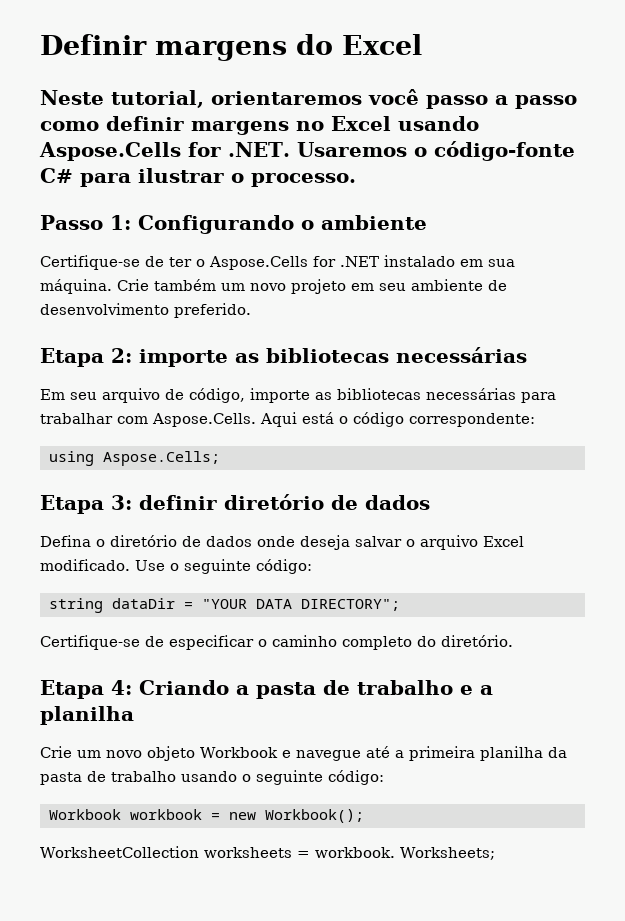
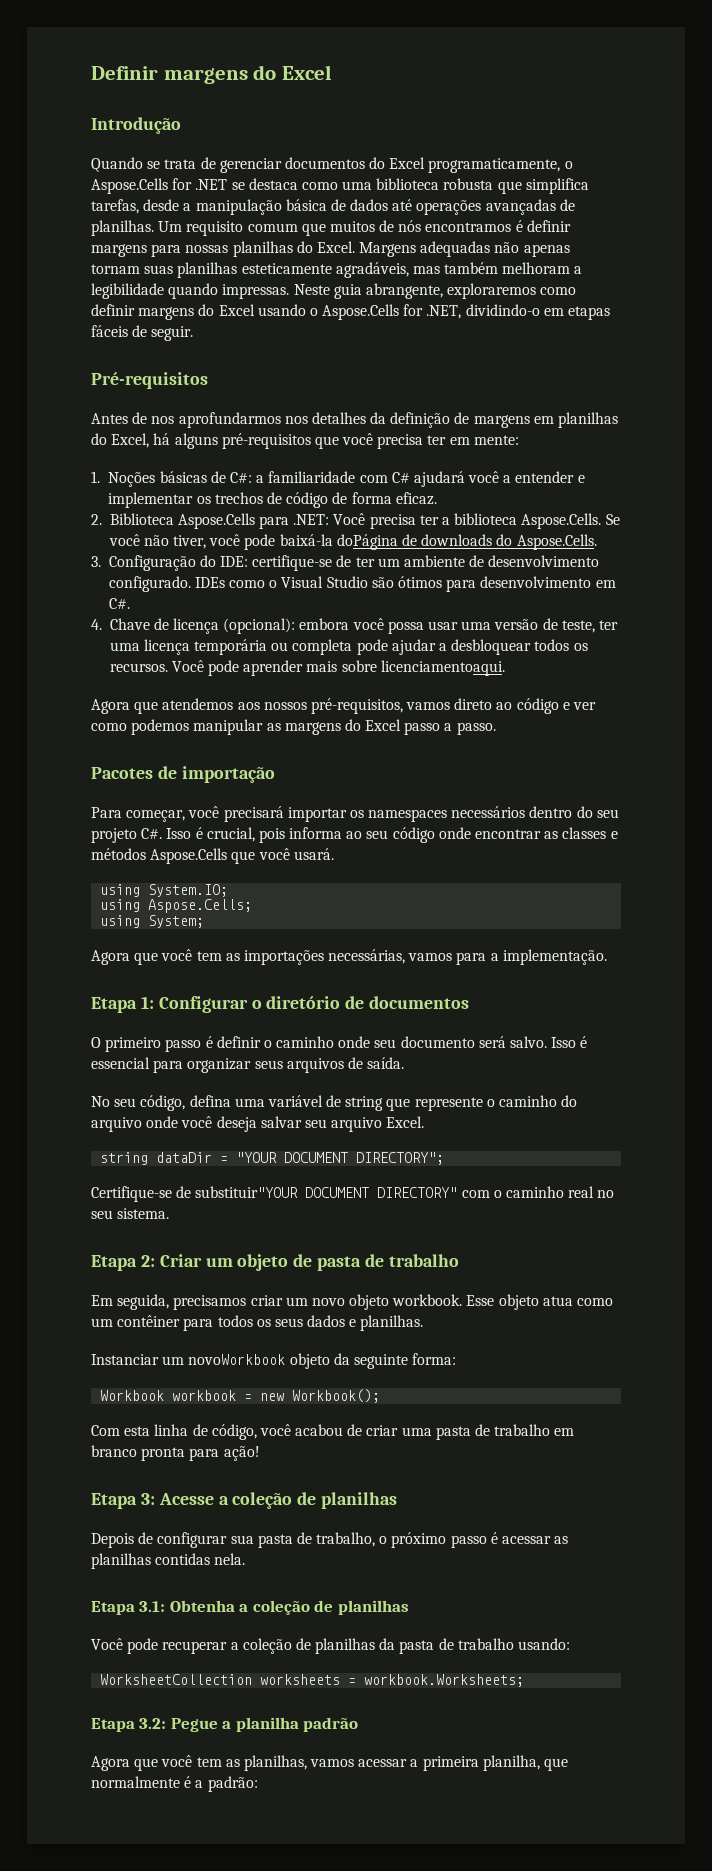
- Neste tutorial, orientaremos você passo a passo como definir margens no Excel usando Aspose.Cells for .NET. Usaremos o código-fonte C# para ilustrar o processo.
- Passo 1: Configurando o ambiente
- Certifique-se de ter o Aspose.Cells for .NET instalado em sua máquina. Crie também um novo projeto em seu ambiente de desenvolvimento preferido.
- Etapa 2: importe as bibliotecas necessárias
- Em seu arquivo de código, importe as bibliotecas necessárias para trabalhar com Aspose.Cells. Aqui está o código correspondente:
+ Introdução
+ Quando se trata de gerenciar documentos do Excel programaticamente, o Aspose.Cells for .NET se destaca como uma biblioteca robusta que simplifica tarefas, desde a manipulação básica de dados até operações avançadas de planilhas. Um requisito comum que muitos de nós encontramos é definir margens para nossas planilhas do Excel. Margens adequadas não apenas tornam suas planilhas esteticamente agradáveis, mas também melhoram a legibilidade quando impressas. Neste guia abrangente, exploraremos como definir margens do Excel usando o Aspose.Cells for .NET, dividindo-o em etapas fáceis de seguir.
+ Pré-requisitos
+ Antes de nos aprofundarmos nos detalhes da definição de margens em planilhas do Excel, há alguns pré-requisitos que você precisa ter em mente:
+ 1. Noções básicas de C#: a familiaridade com C# ajudará você a entender e implementar os trechos de código de forma eficaz.
+ 2. Biblioteca Aspose.Cells para .NET: Você precisa ter a biblioteca Aspose.Cells. Se você não tiver, você pode baixá-la doPágina de downloads do Aspose.Cells.
+ 3. Configuração do IDE: certifique-se de ter um ambiente de desenvolvimento configurado. IDEs como o Visual Studio são ótimos para desenvolvimento em C#.
+ 4. Chave de licença (opcional): embora você possa usar uma versão de teste, ter uma licença temporária ou completa pode ajudar a desbloquear todos os recursos. Você pode aprender mais sobre licenciamentoaqui.
+ Agora que atendemos aos nossos pré-requisitos, vamos direto ao código e ver como podemos manipular as margens do Excel passo a passo.
+ Pacotes de importação
+ Para começar, você precisará importar os namespaces necessários dentro do seu projeto C#. Isso é crucial, pois informa ao seu código onde encontrar as classes e métodos Aspose.Cells que você usará.
+ using System.IO;
  using Aspose.Cells;
- Etapa 3: definir diretório de dados
- Defina o diretório de dados onde deseja salvar o arquivo Excel modificado. Use o seguinte código:
+ using System;
+ Agora que você tem as importações necessárias, vamos para a implementação.
+ Etapa 1: Configurar o diretório de documentos
+ O primeiro passo é definir o caminho onde seu documento será salvo. Isso é essencial para organizar seus arquivos de saída.
+ No seu código, defina uma variável de string que represente o caminho do arquivo onde você deseja salvar seu arquivo Excel.
- string dataDir = "YOUR DATA DIRECTORY";
+ string dataDir = "YOUR DOCUMENT DIRECTORY";
- Certifique-se de especificar o caminho completo do diretório.
- Etapa 4: Criando a pasta de trabalho e a planilha
- Crie um novo objeto Workbook e navegue até a primeira planilha da pasta de trabalho usando o seguinte código:
+ Certifique-se de substituir"YOUR DOCUMENT DIRECTORY" com o caminho real no seu sistema.
+ Etapa 2: Criar um objeto de pasta de trabalho
+ Em seguida, precisamos criar um novo objeto workbook. Esse objeto atua como um contêiner para todos os seus dados e planilhas.
+ Instanciar um novoWorkbook objeto da seguinte forma:
- WorksheetCollection worksheets = workbook. Worksheets;
+ Com esta linha de código, você acabou de criar uma pasta de trabalho em branco pronta para ação!
+ Etapa 3: Acesse a coleção de planilhas
+ Depois de configurar sua pasta de trabalho, o próximo passo é acessar as planilhas contidas nela.
+ Etapa 3.1: Obtenha a coleção de planilhas
+ Você pode recuperar a coleção de planilhas da pasta de trabalho usando:
+ WorksheetCollection worksheets = workbook.Worksheets;
+ Etapa 3.2: Pegue a planilha padrão
+ Agora que você tem as planilhas, vamos acessar a primeira planilha, que normalmente é a padrão:

